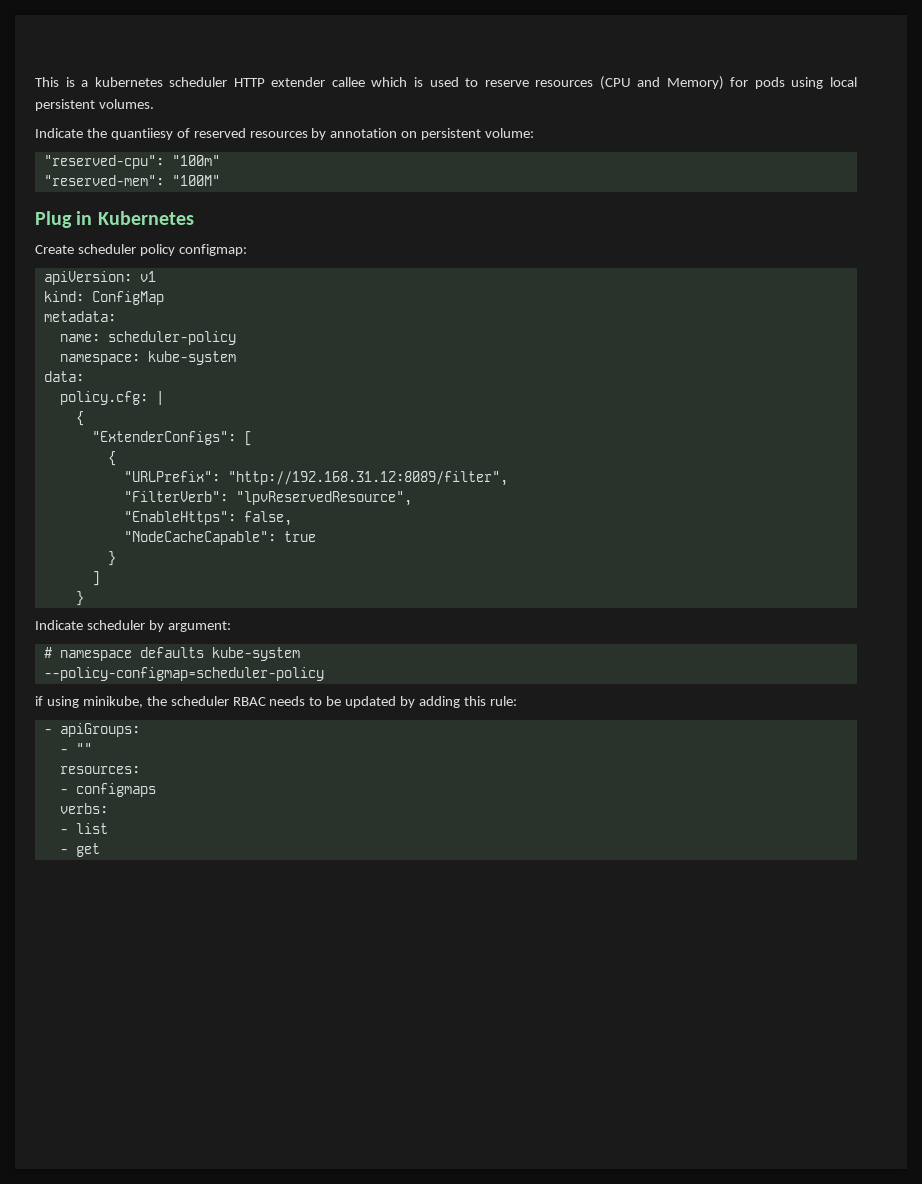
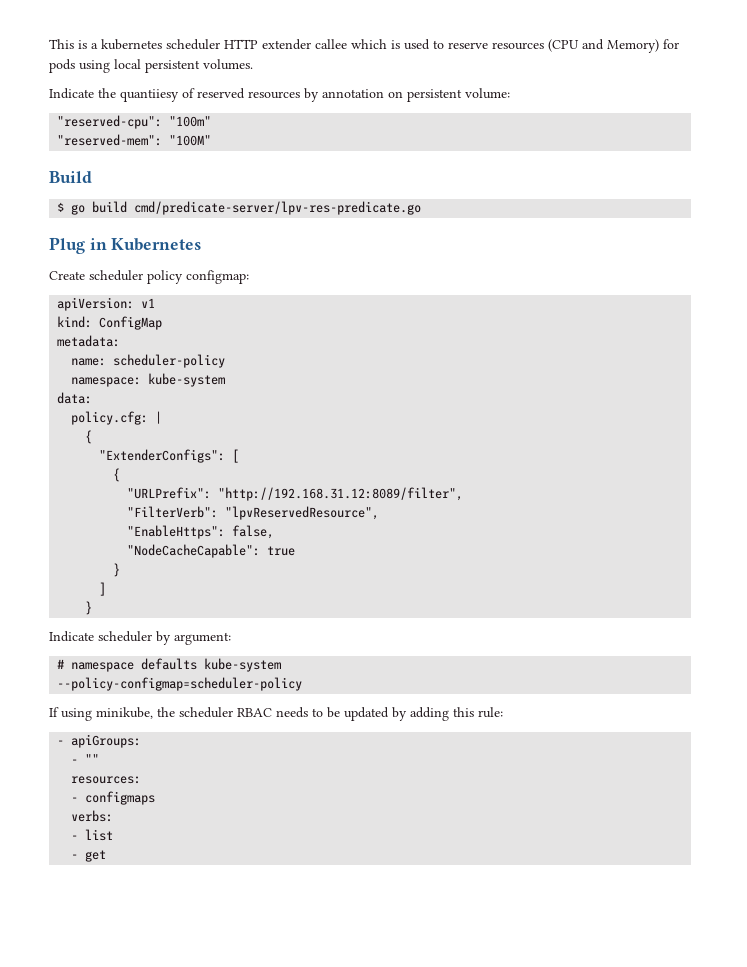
+ Build
+ $ go build cmd/predicate-server/lpv-res-predicate.go
- if using minikube, the scheduler RBAC needs to be updated by adding this rule:
+ If using minikube, the scheduler RBAC needs to be updated by adding this rule:

